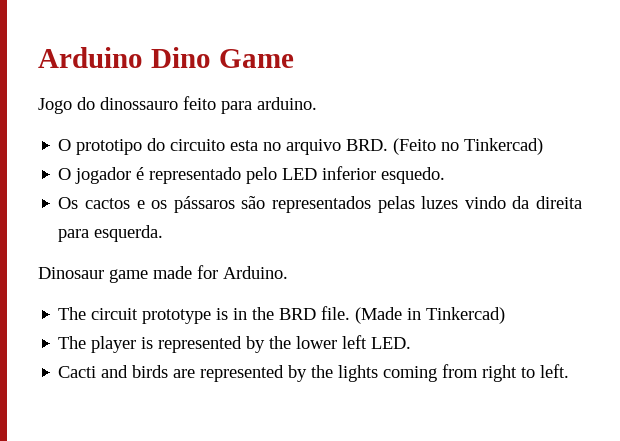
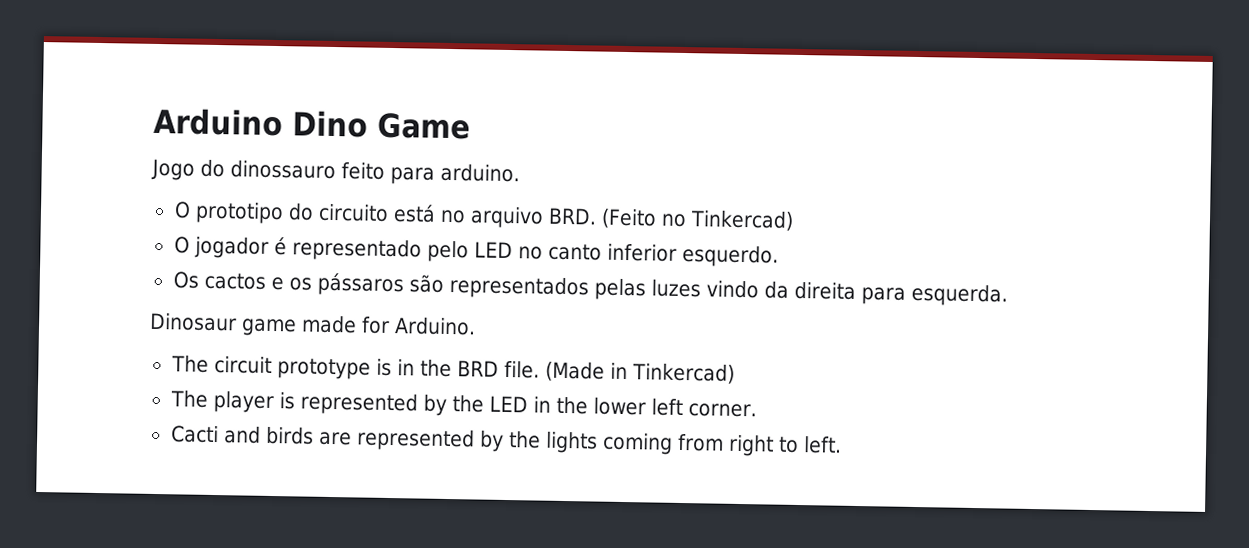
- O prototipo do circuito esta no arquivo BRD. (Feito no Tinkercad)
+ O prototipo do circuito está no arquivo BRD. (Feito no Tinkercad)
- O jogador é representado pelo LED inferior esquedo.
+ O jogador é representado pelo LED no canto inferior esquerdo.
- The player is represented by the lower left LED.
+ The player is represented by the LED in the lower left corner.

